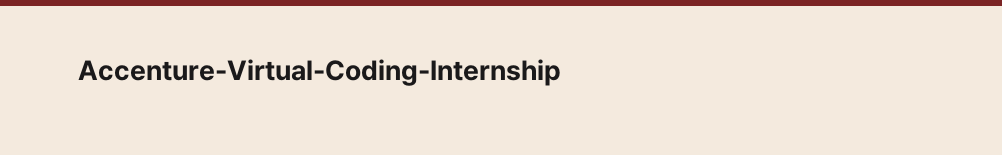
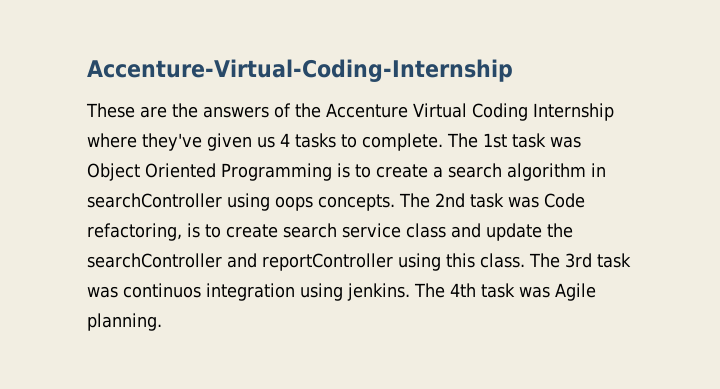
+ These are the answers of the Accenture Virtual Coding Internship where they've given us 4 tasks to complete. The 1st task was Object Oriented Programming is to create a search algorithm in searchController using oops concepts. The 2nd task was Code refactoring, is to create search service class and update the searchController and reportController using this class. The 3rd task was continuos integration using jenkins. The 4th task was Agile planning.

